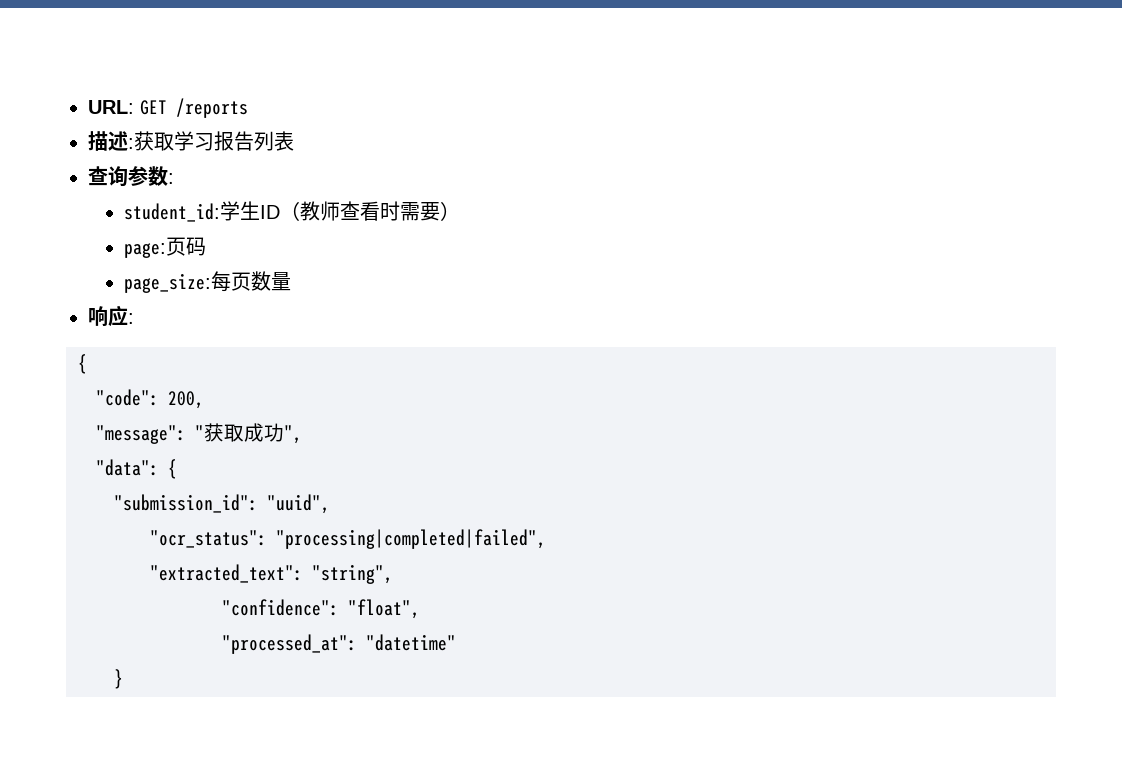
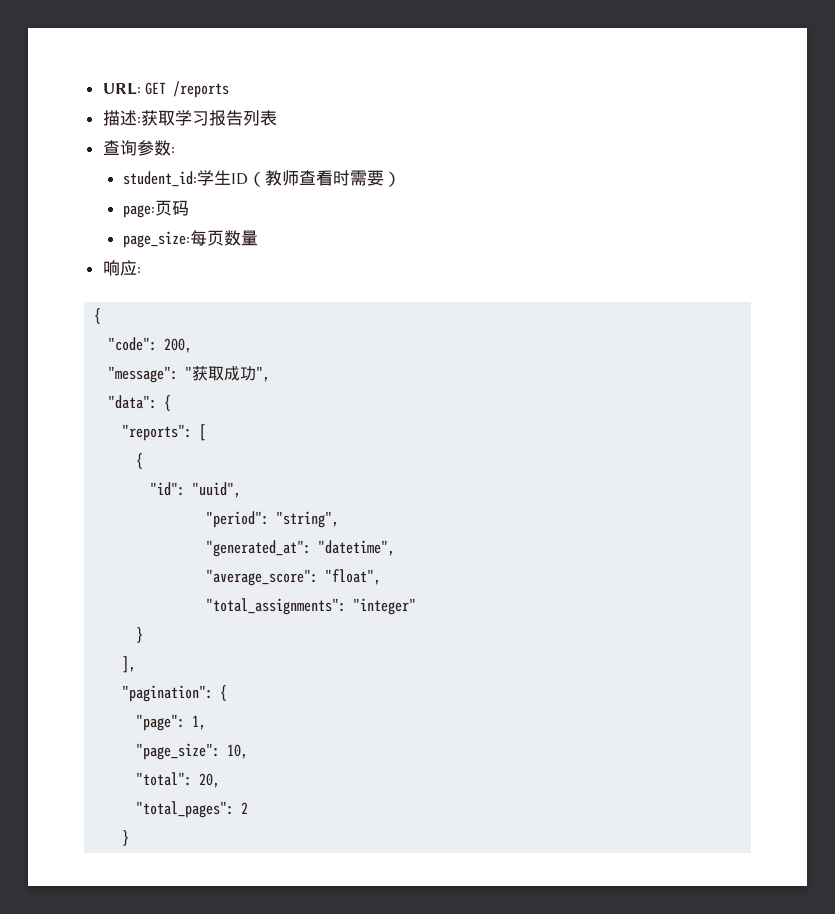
- "submission_id": "uuid",
- "ocr_status": "processing|completed|failed",
- "extracted_text": "string",
- "confidence": "float",
+ "reports": [
+ {
+ "id": "uuid",
+ "period": "string",
+ "generated_at": "datetime",
+ "average_score": "float",
- "processed_at": "datetime"
+ "total_assignments": "integer"
+ }
+ ],
+ "pagination": {
+ "page": 1,
+ "page_size": 10,
+ "total": 20,
+ "total_pages": 2

